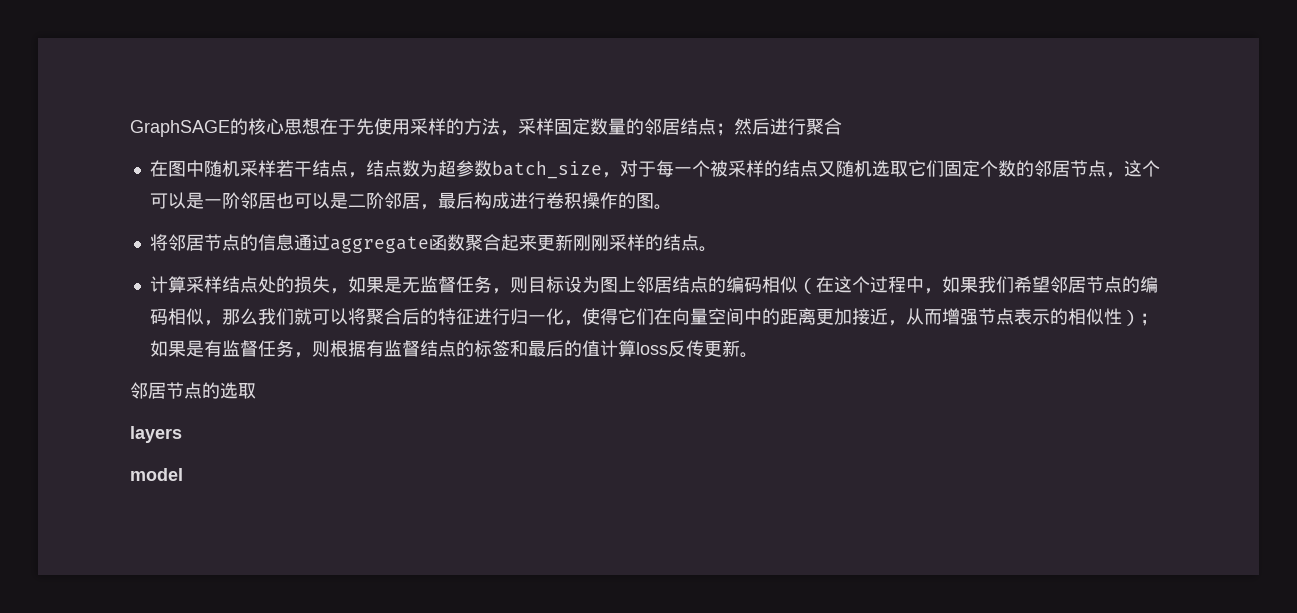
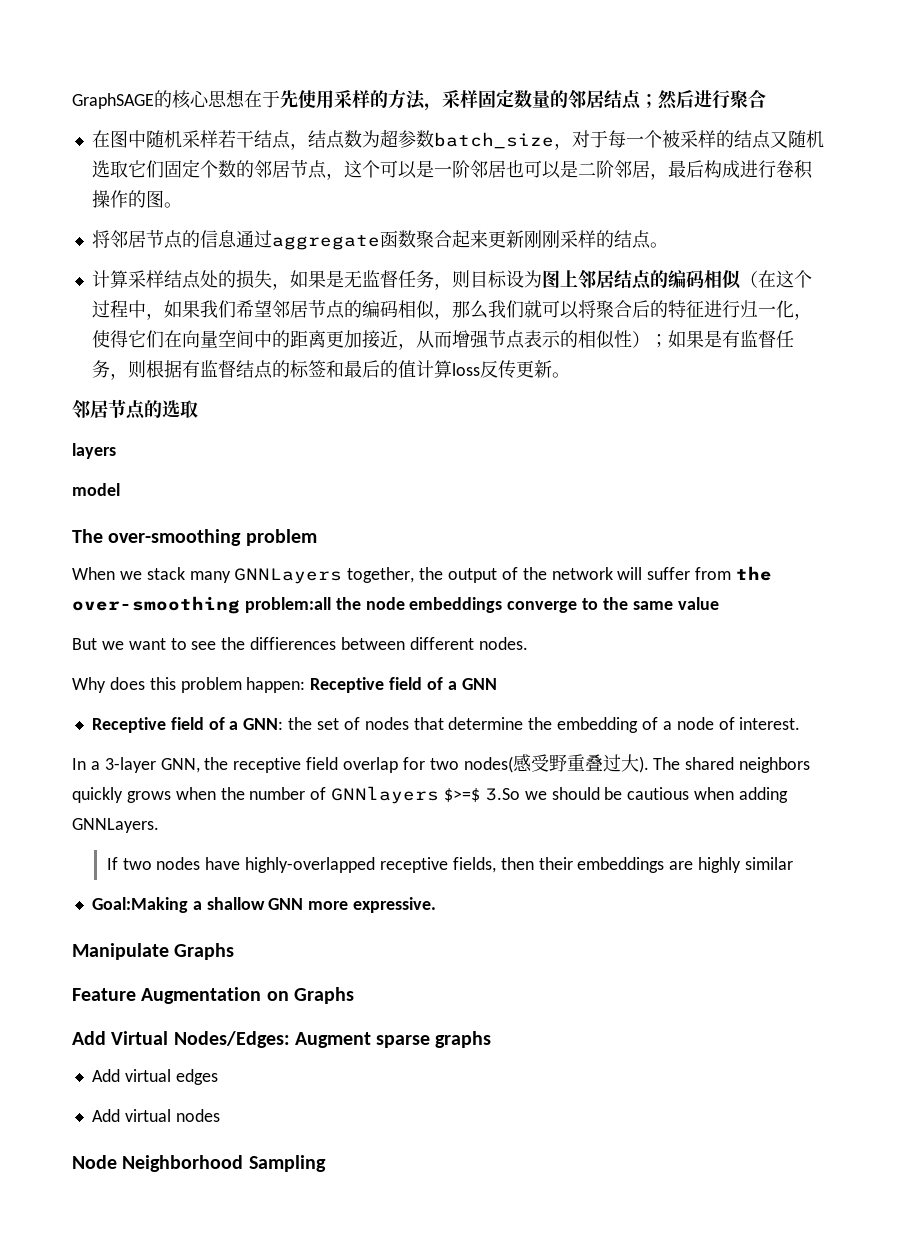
+ The over-smoothing problem
+ When we stack many GNNLayers together, the output of the network will suffer from the over-smoothing problem:all the node embeddings converge to the same value
+ But we want to see the diffierences between different nodes.
+ Why does this problem happen: Receptive field of a GNN
+ Receptive field of a GNN: the set of nodes that determine the embedding of a node of interest.
+ In a 3-layer GNN, the receptive field overlap for two nodes(感受野重叠过大). The shared neighbors quickly grows when the number of GNNlayers $>=$ 3.So we should be cautious when adding GNNLayers.
+ If two nodes have highly-overlapped receptive fields, then their embeddings are highly similar
+ Goal:Making a shallow GNN more expressive.
+ Manipulate Graphs
+ Feature Augmentation on Graphs
+ Add Virtual Nodes/Edges: Augment sparse graphs
+ Add virtual edges
+ Add virtual nodes
+ Node Neighborhood Sampling

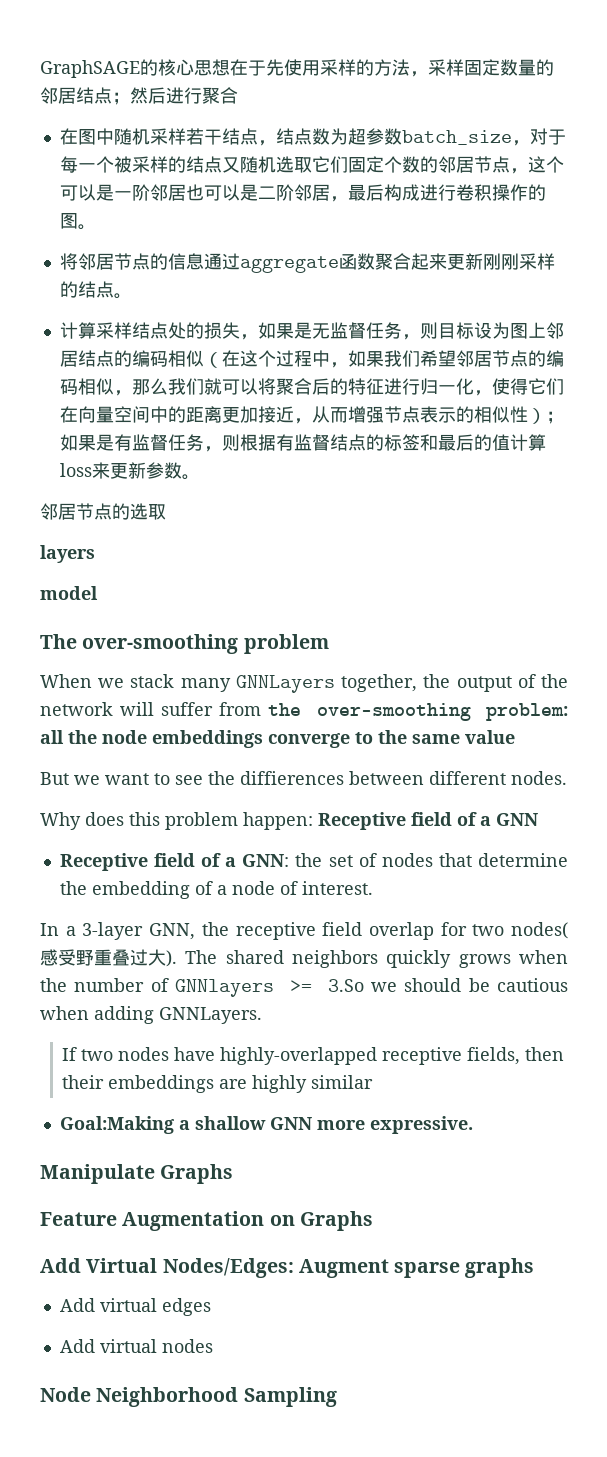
- 如果是有监督任务，则根据有监督结点的标签和最后的值计算loss反传更新。
+ 如果是有监督任务，则根据有监督结点的标签和最后的值计算loss来更新参数。
- When we stack many GNNLayers together, the output of the network will suffer from the over-smoothing problem:all the node embeddings converge to the same value
+ When we stack many GNNLayers together, the output of the network will suffer from the over-smoothing problem: all the node embeddings converge to the same value
- The shared neighbors quickly grows when the number of GNNlayers $>=$ 3.So we should be cautious when adding GNNLayers.
+ The shared neighbors quickly grows when the number of GNNlayers >= 3.So we should be cautious when adding GNNLayers.

